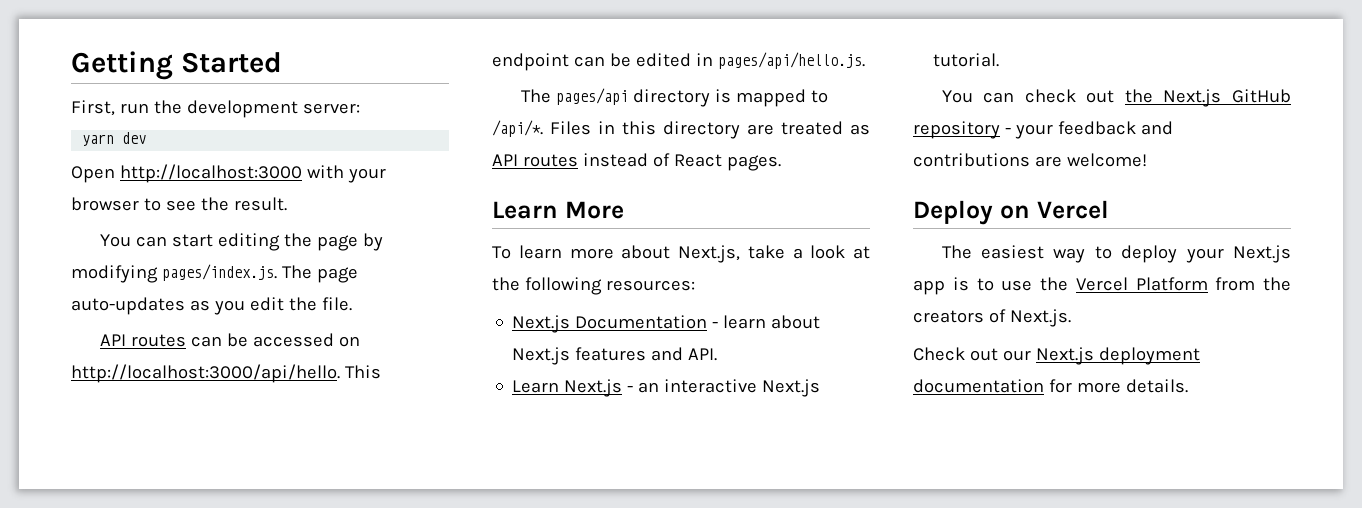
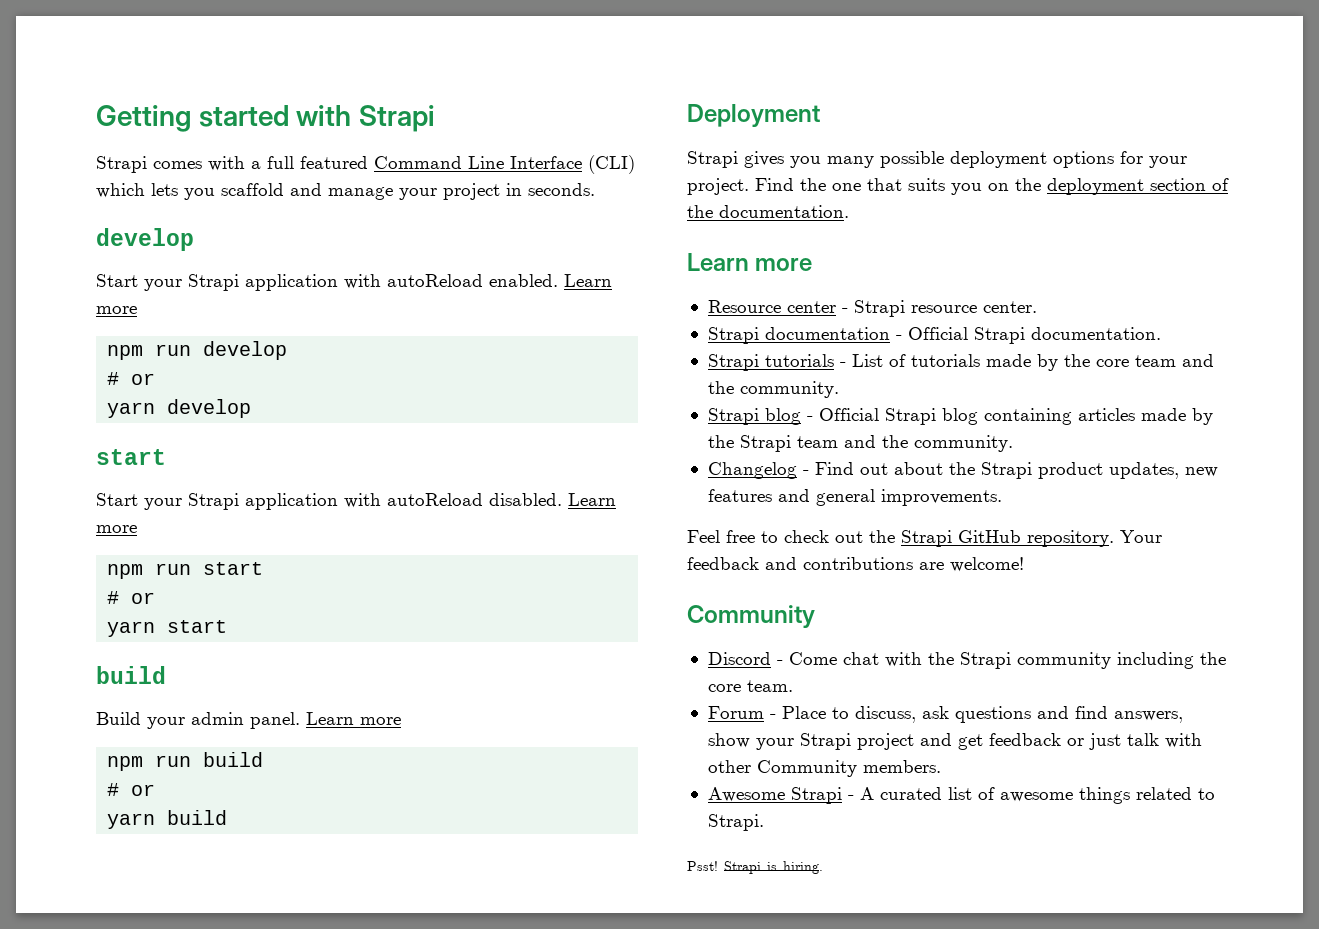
- Getting Started
- First, run the development server:
- yarn dev
- Open http://localhost:3000 with your browser to see the result.
- You can start editing the page by modifying pages/index.js. The page auto-updates as you edit the file.
- API routes can be accessed on http://localhost:3000/api/hello. This endpoint can be edited in pages/api/hello.js.
- The pages/api directory is mapped to /api/*. Files in this directory are treated as API routes instead of React pages.
- Learn More
- To learn more about Next.js, take a look at the following resources:
- Next.js Documentation - learn about Next.js features and API.
- Learn Next.js - an interactive Next.js tutorial.
- You can check out the Next.js GitHub repository - your feedback and contributions are welcome!
- Deploy on Vercel
- The easiest way to deploy your Next.js app is to use the Vercel Platform from the creators of Next.js.
- Check out our Next.js deployment documentation for more details.
+ Getting started with Strapi
+ Strapi comes with a full featured Command Line Interface (CLI) which lets you scaffold and manage your project in seconds.
+ develop
+ Start your Strapi application with autoReload enabled. Learn more
+ npm run develop
+ # or
+ yarn develop
+ start
+ Start your Strapi application with autoReload disabled. Learn more
+ npm run start
+ # or
+ yarn start
+ build
+ Build your admin panel. Learn more
+ npm run build
+ # or
+ yarn build
+ Deployment
+ Strapi gives you many possible deployment options for your project. Find the one that suits you on the deployment section of the documentation.
+ Learn more
+ Resource center - Strapi resource center.
+ Strapi documentation - Official Strapi documentation.
+ Strapi tutorials - List of tutorials made by the core team and the community.
+ Strapi blog - Official Strapi blog containing articles made by the Strapi team and the community.
+ Changelog - Find out about the Strapi product updates, new features and general improvements.
+ Feel free to check out the Strapi GitHub repository. Your feedback and contributions are welcome!
+ Community
+ Discord - Come chat with the Strapi community including the core team.
+ Forum - Place to discuss, ask questions and find answers, show your Strapi project and get feedback or just talk with other Community members.
+ Awesome Strapi - A curated list of awesome things related to Strapi.
+ Psst! Strapi is hiring.

